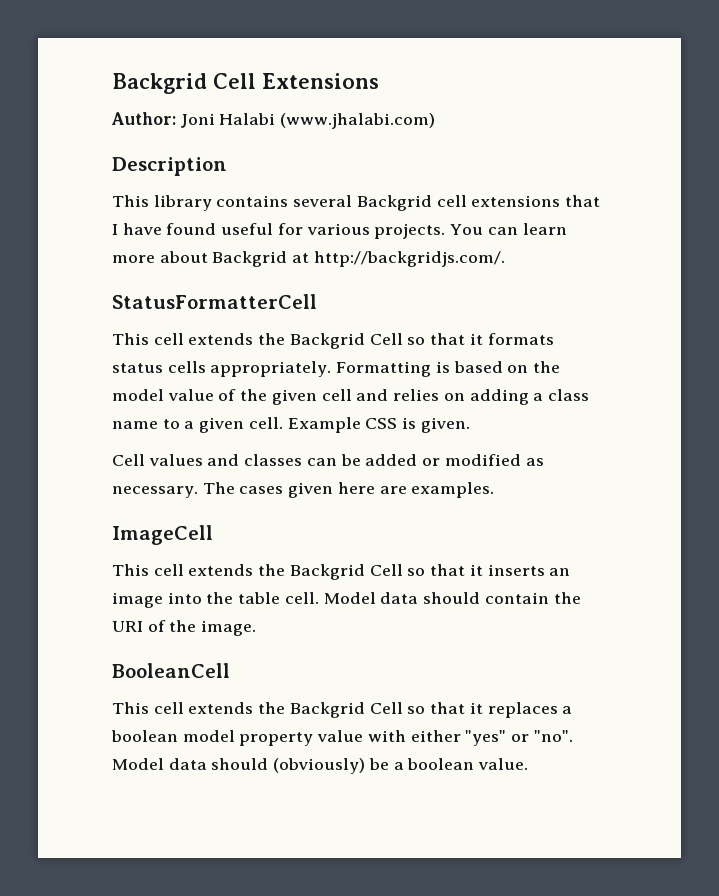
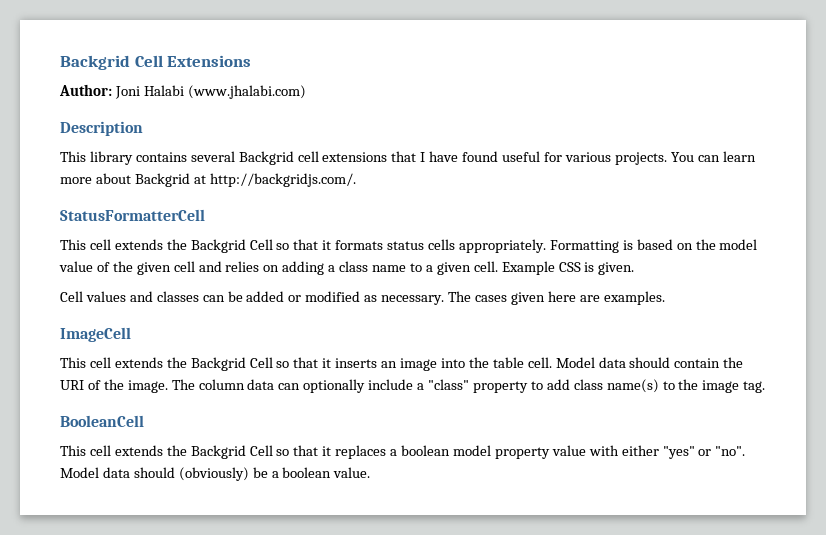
+ The column data can optionally include a "class" property to add class name(s) to the image tag.

